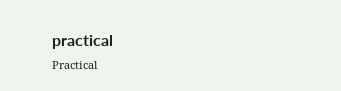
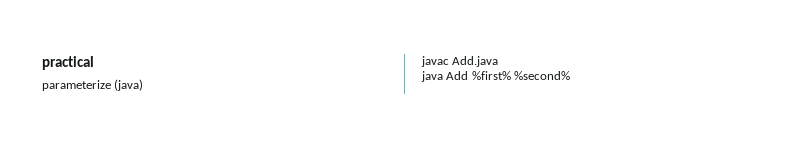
- Practical
+ parameterize (java)
+ javac Add.java
+ java Add %first% %second%

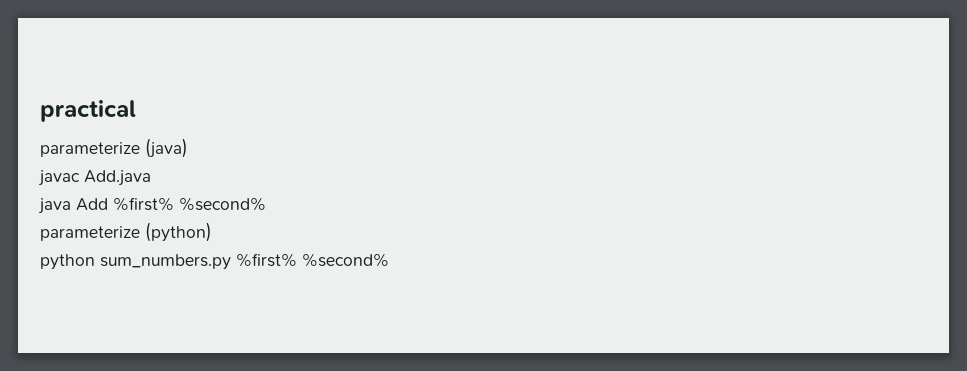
+ parameterize (python)
+ python sum_numbers.py %first% %second%

